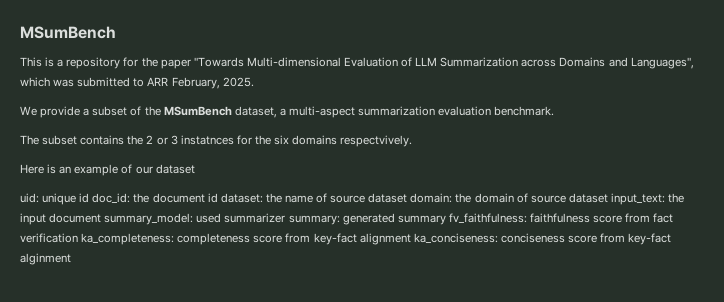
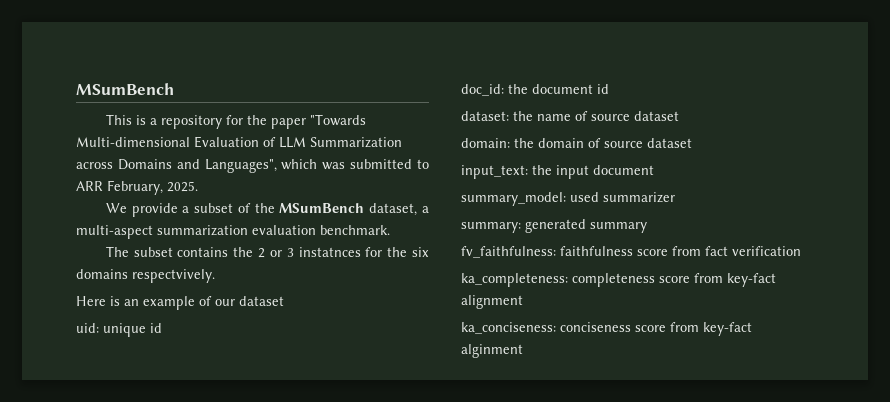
- uid: unique id doc_id: the document id dataset: the name of source dataset domain: the domain of source dataset input_text: the input document summary_model: used summarizer summary: generated summary fv_faithfulness: faithfulness score from fact verification ka_completeness: completeness score from key-fact alignment ka_conciseness: conciseness score from key-fact alginment
+ uid: unique id
+ doc_id: the document id
+ dataset: the name of source dataset
+ domain: the domain of source dataset
+ input_text: the input document
+ summary_model: used summarizer
+ summary: generated summary
+ fv_faithfulness: faithfulness score from fact verification
+ ka_completeness: completeness score from key-fact alignment
+ ka_conciseness: conciseness score from key-fact alginment

